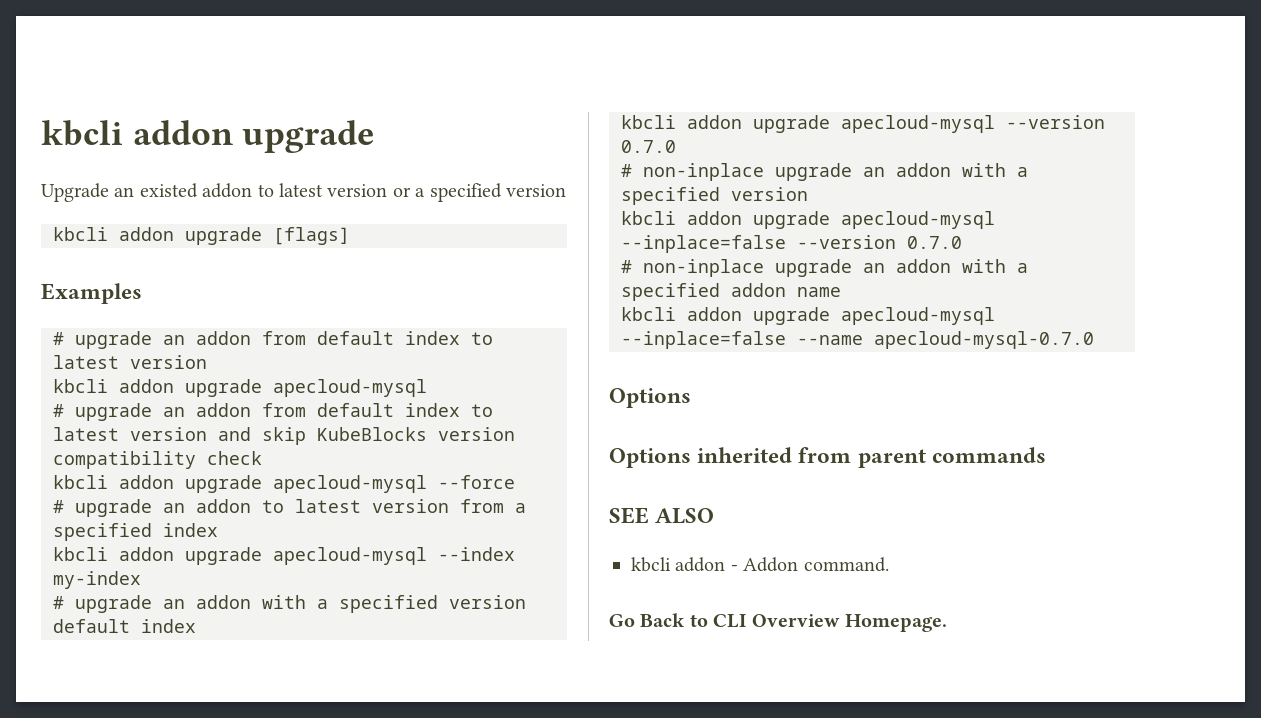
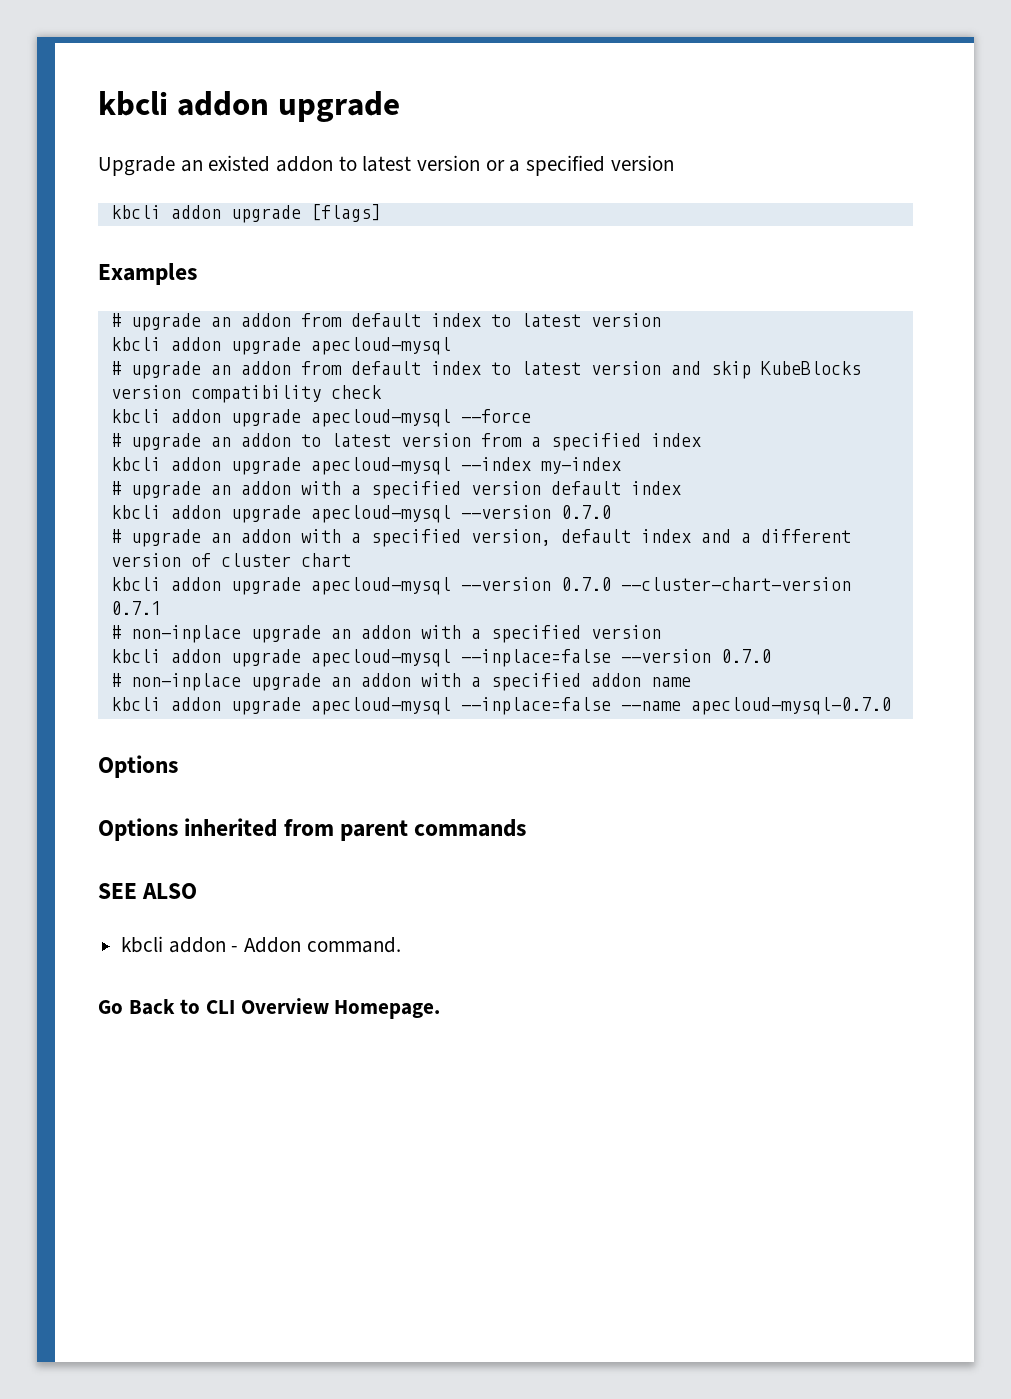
+ # upgrade an addon with a specified version, default index and a different version of cluster chart
+ kbcli addon upgrade apecloud-mysql --version 0.7.0 --cluster-chart-version 0.7.1

